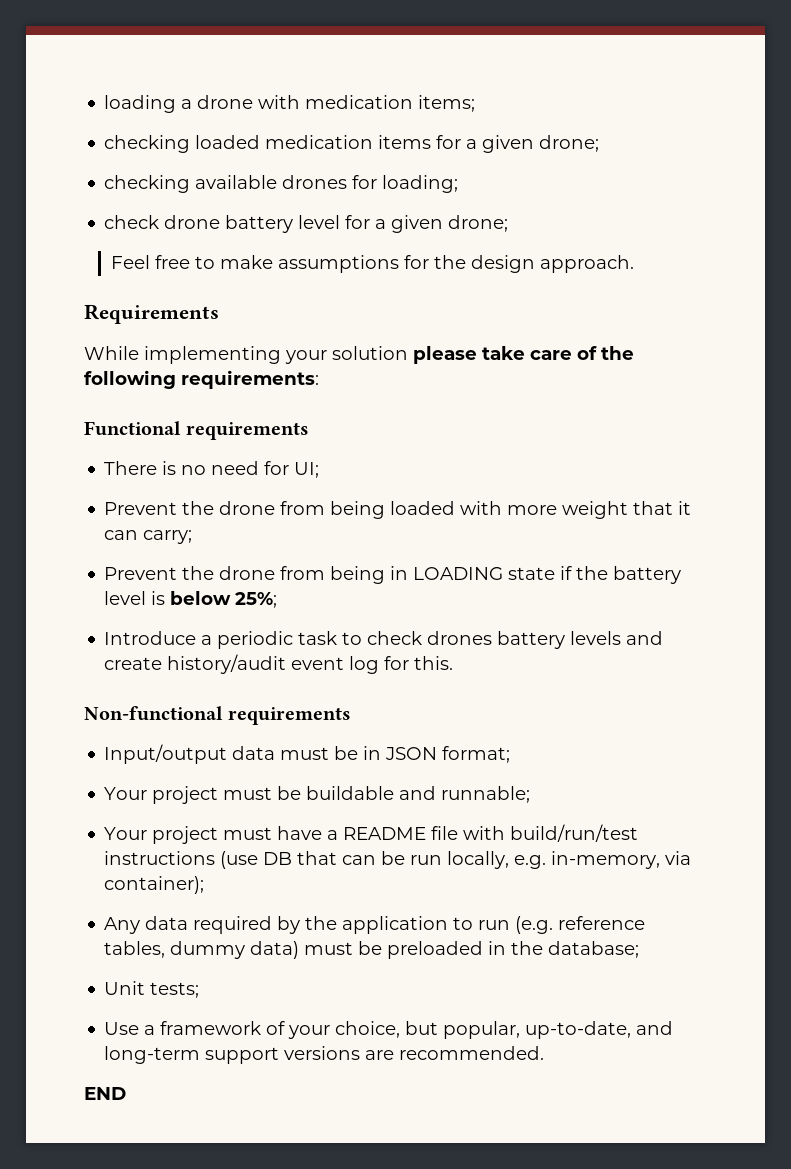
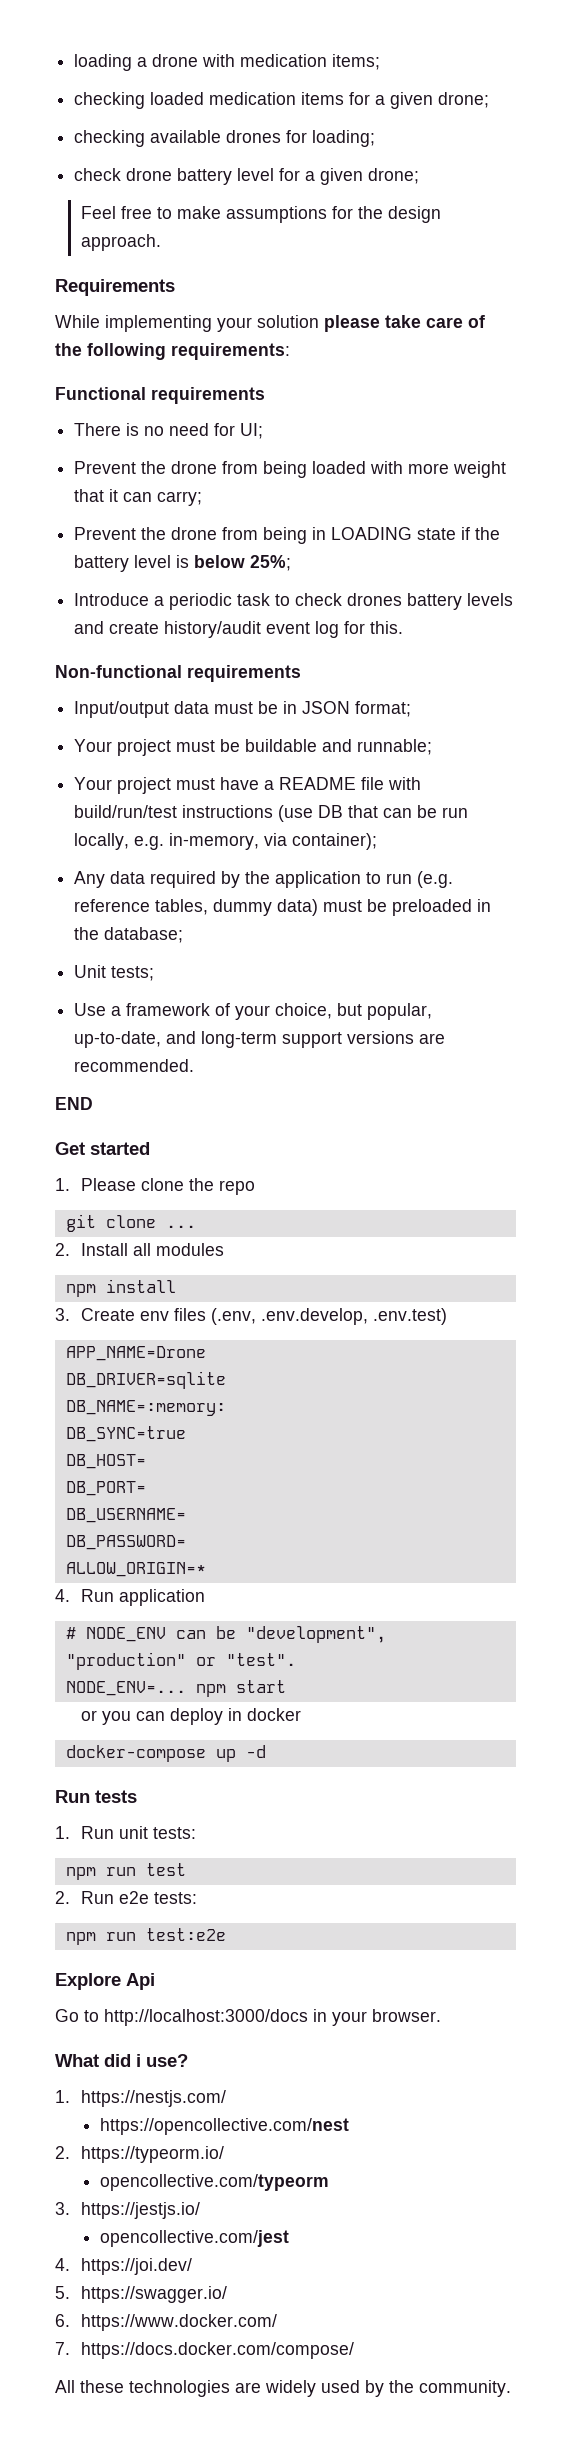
+ Get started
+ 1. Please clone the repo
+ git clone ...
+ 2. Install all modules
+ npm install
+ 3. Create env files (.env, .env.develop, .env.test)
+ APP_NAME=Drone
+ DB_DRIVER=sqlite
+ DB_NAME=:memory:
+ DB_SYNC=true
+ DB_HOST=
+ DB_PORT=
+ DB_USERNAME=
+ DB_PASSWORD=
+ ALLOW_ORIGIN=*
+ 4. Run application
+ # NODE_ENV can be "development", "production" or "test".
+ NODE_ENV=... npm start
+ or you can deploy in docker
+ docker-compose up -d
+ Run tests
+ 1. Run unit tests:
+ npm run test
+ 2. Run e2e tests:
+ npm run test:e2e
+ Explore Api
+ Go to http://localhost:3000/docs in your browser.
+ What did i use?
+ 1. https://nestjs.com/
+ https://opencollective.com/nest
+ 2. https://typeorm.io/
+ opencollective.com/typeorm
+ 3. https://jestjs.io/
+ opencollective.com/jest
+ 4. https://joi.dev/
+ 5. https://swagger.io/
+ 6. https://www.docker.com/
+ 7. https://docs.docker.com/compose/
+ All these technologies are widely used by the community.

